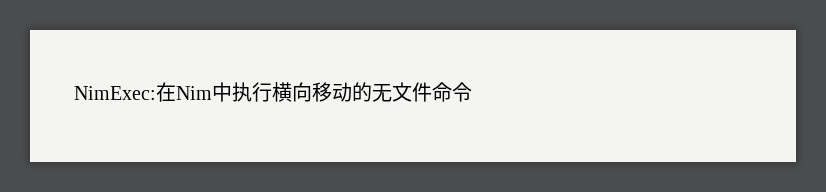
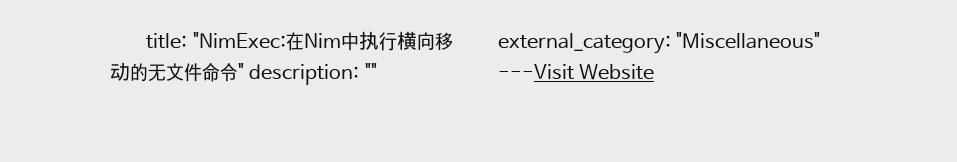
- NimExec:在Nim中执行横向移动的无文件命令
+ title: "NimExec:在Nim中执行横向移动的无文件命令" description: "" external_category: "Miscellaneous" ---Visit Website

